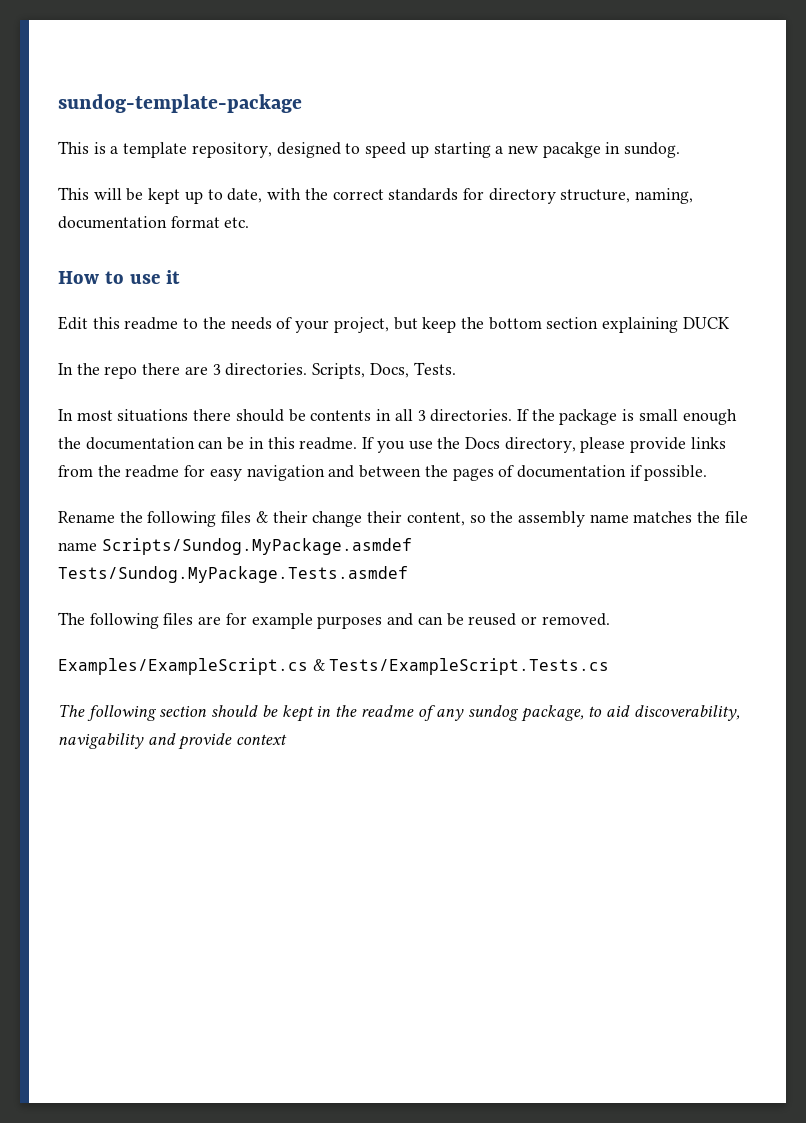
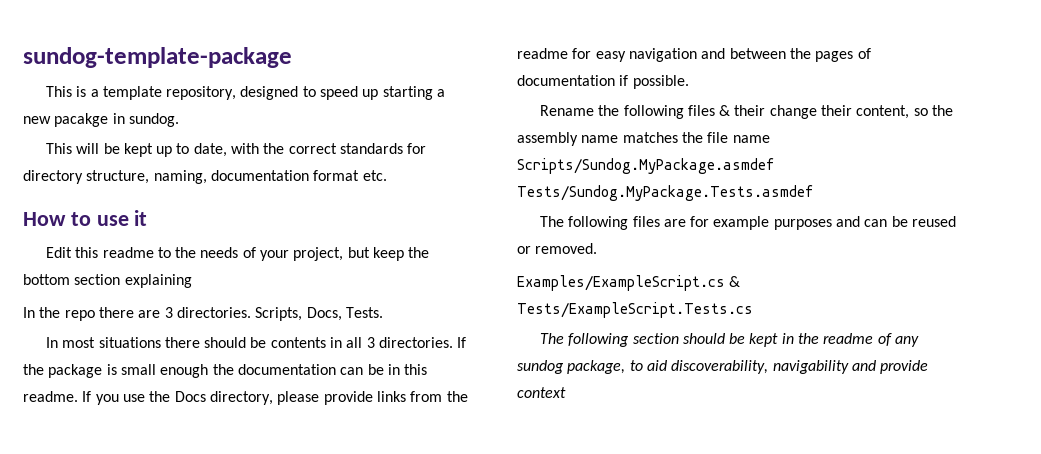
- Edit this readme to the needs of your project, but keep the bottom section explaining DUCK
+ Edit this readme to the needs of your project, but keep the bottom section explaining

